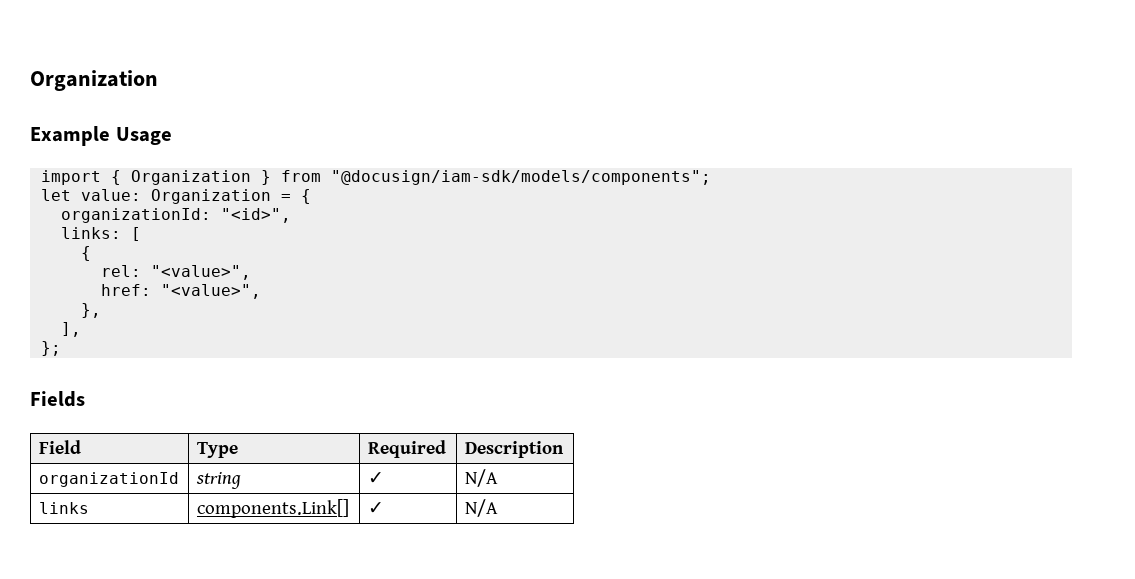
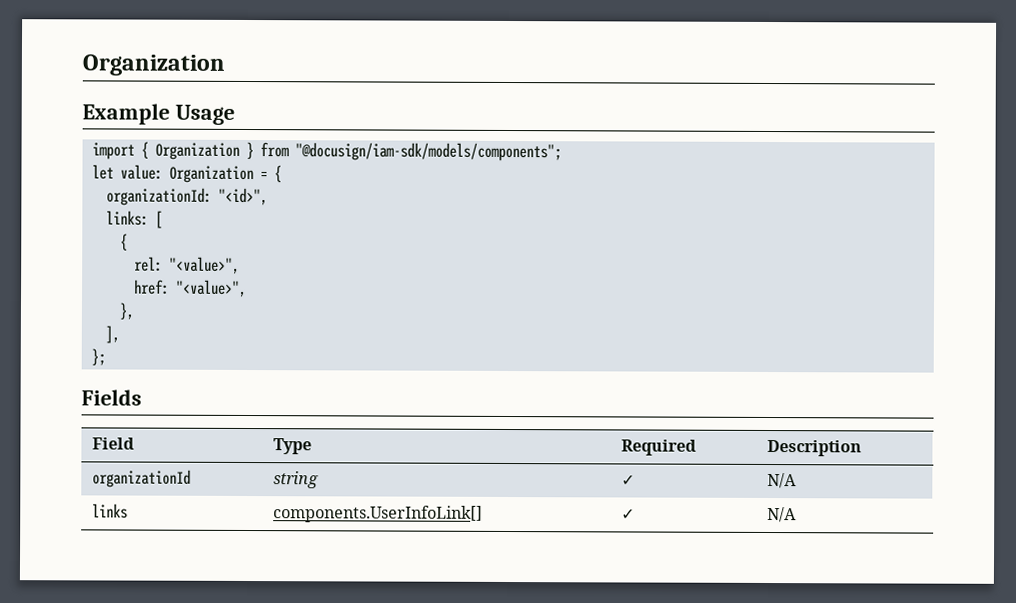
- links | components.Link[] | ✓ | N/A
+ links | components.UserInfoLink[] | ✓ | N/A

